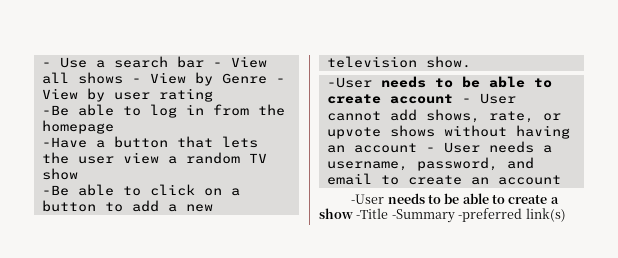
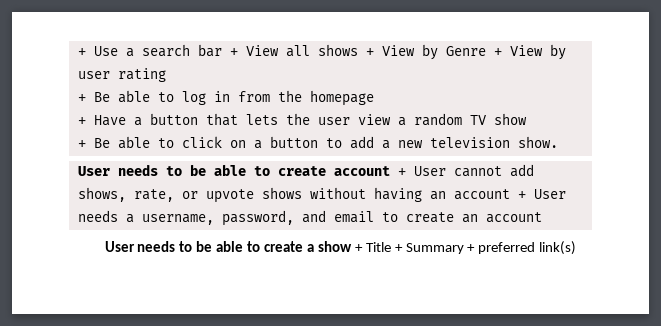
- - Use a search bar - View all shows - View by Genre - View by user rating
+ + Use a search bar + View all shows + View by Genre + View by user rating
- -Be able to log in from the homepage
+ + Be able to log in from the homepage
- -Have a button that lets the user view a random TV show
+ + Have a button that lets the user view a random TV show
- -Be able to click on a button to add a new television show.
+ + Be able to click on a button to add a new television show.
- -User needs to be able to create account - User cannot add shows, rate, or upvote shows without having an account - User needs a username, password, and email to create an account
+ User needs to be able to create account + User cannot add shows, rate, or upvote shows without having an account + User needs a username, password, and email to create an account
- -User needs to be able to create a show -Title -Summary -preferred link(s)
+ User needs to be able to create a show + Title + Summary + preferred link(s)

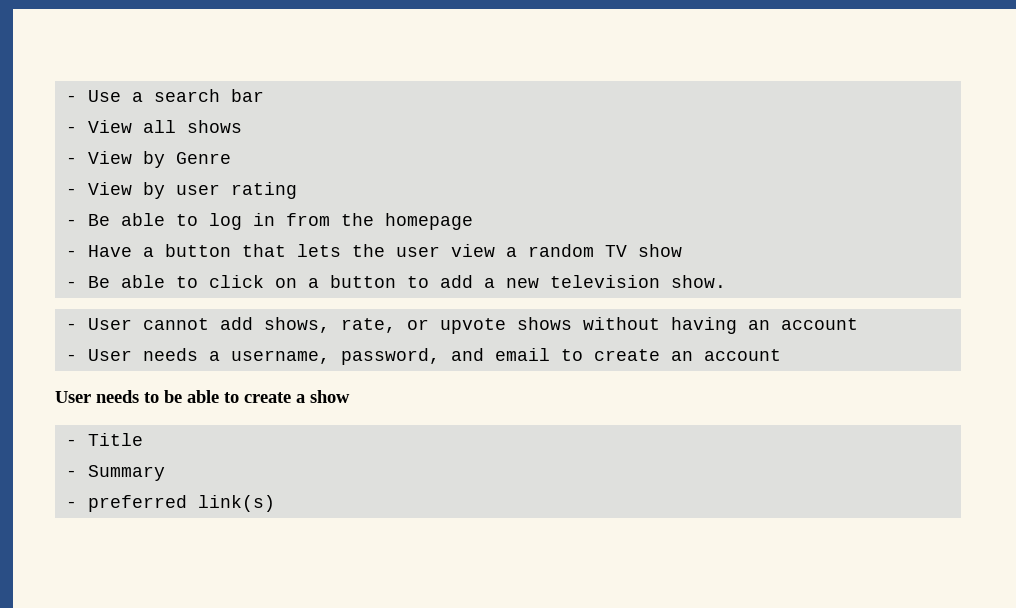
- + Use a search bar + View all shows + View by Genre + View by user rating
+ - Use a search bar
+ - View all shows
+ - View by Genre
+ - View by user rating
- + Be able to log in from the homepage
+ - Be able to log in from the homepage
- + Have a button that lets the user view a random TV show
+ - Have a button that lets the user view a random TV show
- + Be able to click on a button to add a new television show.
+ - Be able to click on a button to add a new television show.
- User needs to be able to create account + User cannot add shows, rate, or upvote shows without having an account + User needs a username, password, and email to create an account
+ - User cannot add shows, rate, or upvote shows without having an account
+ - User needs a username, password, and email to create an account
- User needs to be able to create a show + Title + Summary + preferred link(s)
+ User needs to be able to create a show
+ - Title
+ - Summary
+ - preferred link(s)

